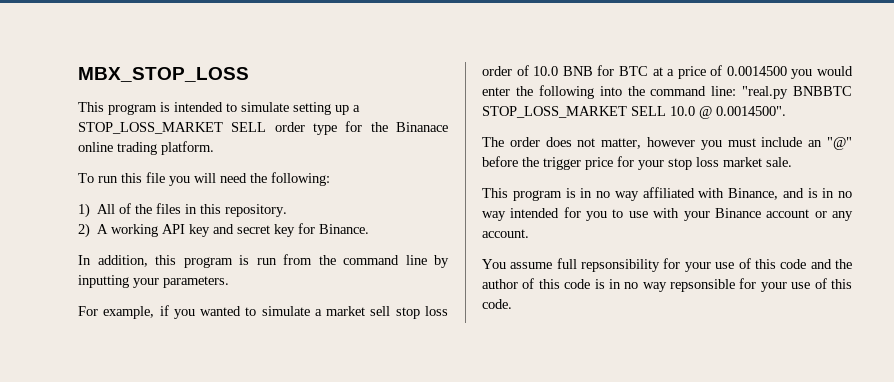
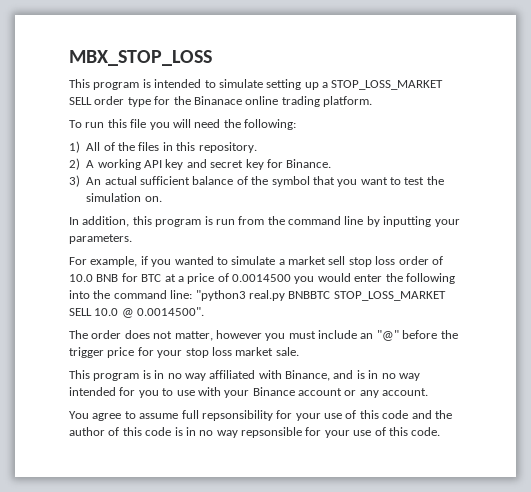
+ 3) An actual sufficient balance of the symbol that you want to test the simulation on.
- For example, if you wanted to simulate a market sell stop loss order of 10.0 BNB for BTC at a price of 0.0014500 you would enter the following into the command line: "real.py BNBBTC STOP_LOSS_MARKET SELL 10.0 @ 0.0014500".
+ For example, if you wanted to simulate a market sell stop loss order of 10.0 BNB for BTC at a price of 0.0014500 you would enter the following into the command line: "python3 real.py BNBBTC STOP_LOSS_MARKET SELL 10.0 @ 0.0014500".
- You assume full repsonsibility for your use of this code and the author of this code is in no way repsonsible for your use of this code.
+ You agree to assume full repsonsibility for your use of this code and the author of this code is in no way repsonsible for your use of this code.

